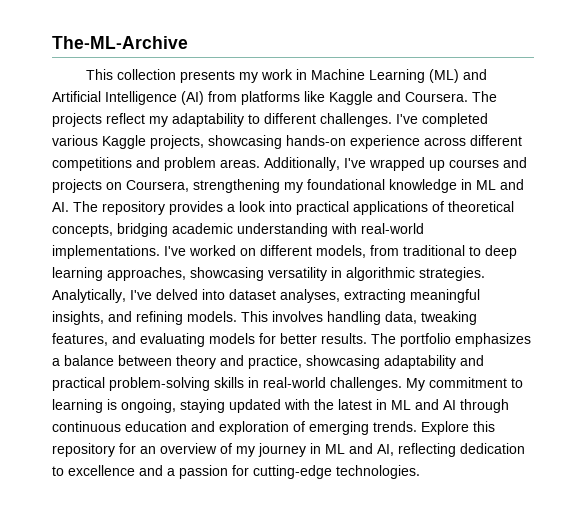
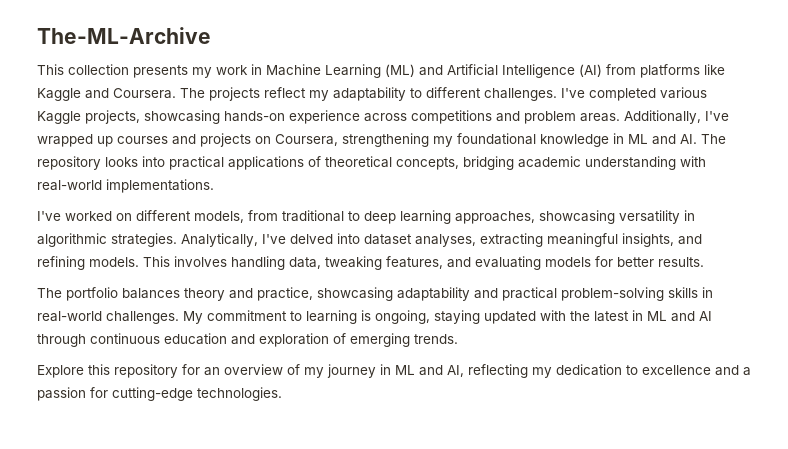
- I've completed various Kaggle projects, showcasing hands-on experience across different competitions and problem areas.
+ I've completed various Kaggle projects, showcasing hands-on experience across competitions and problem areas.
- Additionally, I've wrapped up courses and projects on Coursera, strengthening my foundational knowledge in ML and AI. The repository provides a look into practical applications of theoretical concepts, bridging academic understanding with real-world implementations. I've worked on different models, from traditional to deep learning approaches, showcasing versatility in algorithmic strategies.
+ Additionally, I've wrapped up courses and projects on Coursera, strengthening my foundational knowledge in ML and AI. The repository looks into practical applications of theoretical concepts, bridging academic understanding with real-world implementations.
+ I've worked on different models, from traditional to deep learning approaches, showcasing versatility in algorithmic strategies.
- This involves handling data, tweaking features, and evaluating models for better results. The portfolio emphasizes a balance between theory and practice, showcasing adaptability and practical problem-solving skills in real-world challenges.
+ This involves handling data, tweaking features, and evaluating models for better results.
+ The portfolio balances theory and practice, showcasing adaptability and practical problem-solving skills in real-world challenges.
- My commitment to learning is ongoing, staying updated with the latest in ML and AI through continuous education and exploration of emerging trends. Explore this repository for an overview of my journey in ML and AI, reflecting dedication to excellence and a passion for cutting-edge technologies.
+ My commitment to learning is ongoing, staying updated with the latest in ML and AI through continuous education and exploration of emerging trends.
+ Explore this repository for an overview of my journey in ML and AI, reflecting my dedication to excellence and a passion for cutting-edge technologies.

